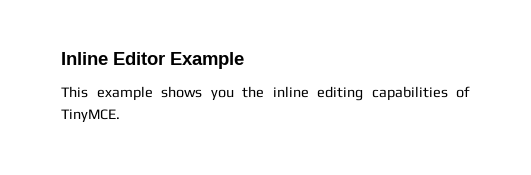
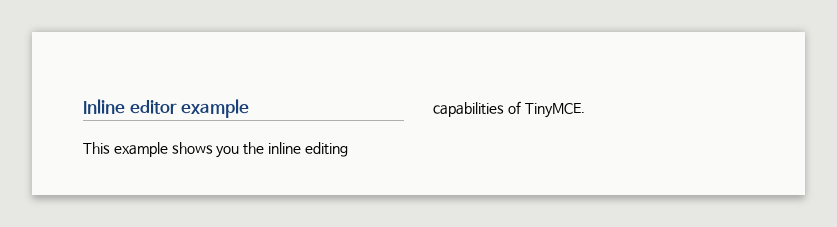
- Inline Editor Example
+ Inline editor example

